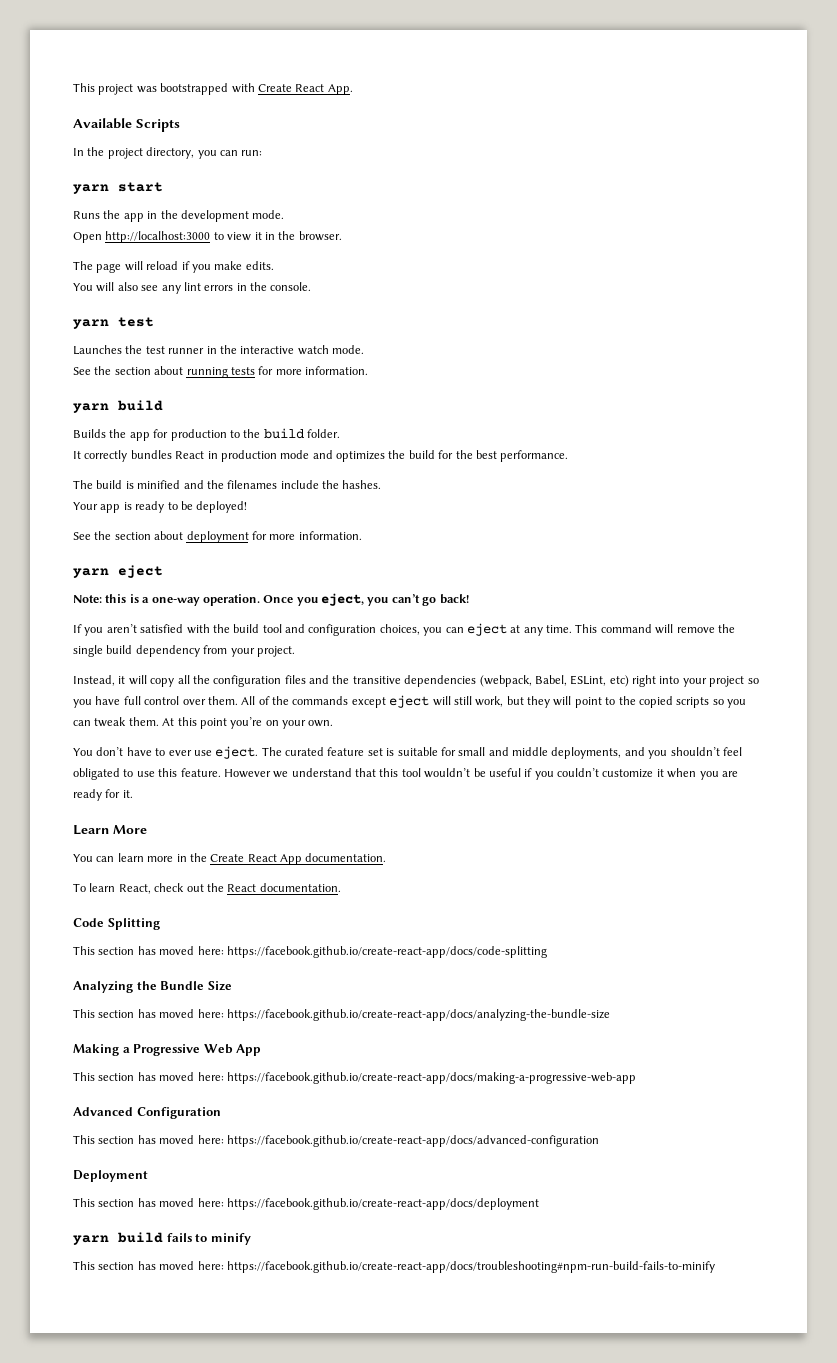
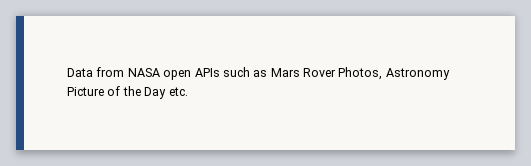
- This project was bootstrapped with Create React App.
- Available Scripts
- In the project directory, you can run:
- yarn start
- Runs the app in the development mode.
- Open http://localhost:3000 to view it in the browser.
- The page will reload if you make edits.
- You will also see any lint errors in the console.
- yarn test
- Launches the test runner in the interactive watch mode.
- See the section about running tests for more information.
- yarn build
- Builds the app for production to the build folder.
- It correctly bundles React in production mode and optimizes the build for the best performance.
- The build is minified and the filenames include the hashes.
- Your app is ready to be deployed!
- See the section about deployment for more information.
- yarn eject
- Note: this is a one-way operation. Once you eject, you can’t go back!
- If you aren’t satisfied with the build tool and configuration choices, you can eject at any time. This command will remove the single build dependency from your project.
- Instead, it will copy all the configuration files and the transitive dependencies (webpack, Babel, ESLint, etc) right into your project so you have full control over them. All of the commands except eject will still work, but they will point to the copied scripts so you can tweak them. At this point you’re on your own.
- You don’t have to ever use eject. The curated feature set is suitable for small and middle deployments, and you shouldn’t feel obligated to use this feature. However we understand that this tool wouldn’t be useful if you couldn’t customize it when you are ready for it.
- Learn More
- You can learn more in the Create React App documentation.
- To learn React, check out the React documentation.
- Code Splitting
- This section has moved here: https://facebook.github.io/create-react-app/docs/code-splitting
- Analyzing the Bundle Size
- This section has moved here: https://facebook.github.io/create-react-app/docs/analyzing-the-bundle-size
- Making a Progressive Web App
- This section has moved here: https://facebook.github.io/create-react-app/docs/making-a-progressive-web-app
- Advanced Configuration
- This section has moved here: https://facebook.github.io/create-react-app/docs/advanced-configuration
- Deployment
- This section has moved here: https://facebook.github.io/create-react-app/docs/deployment
- yarn build fails to minify
- This section has moved here: https://facebook.github.io/create-react-app/docs/troubleshooting#npm-run-build-fails-to-minify
+ Data from NASA open APIs such as Mars Rover Photos, Astronomy Picture of the Day etc.

